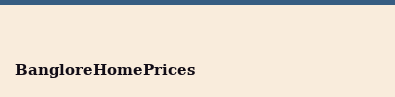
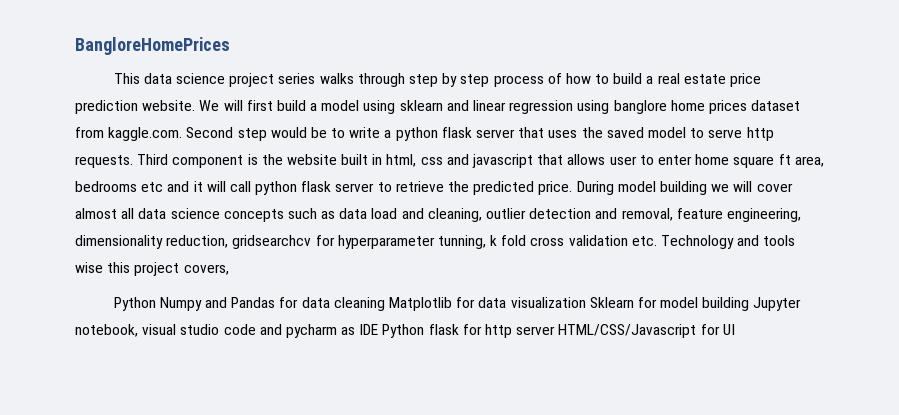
+ This data science project series walks through step by step process of how to build a real estate price prediction website. We will first build a model using sklearn and linear regression using banglore home prices dataset from kaggle.com. Second step would be to write a python flask server that uses the saved model to serve http requests. Third component is the website built in html, css and javascript that allows user to enter home square ft area, bedrooms etc and it will call python flask server to retrieve the predicted price. During model building we will cover almost all data science concepts such as data load and cleaning, outlier detection and removal, feature engineering, dimensionality reduction, gridsearchcv for hyperparameter tunning, k fold cross validation etc. Technology and tools wise this project covers,
+ Python Numpy and Pandas for data cleaning Matplotlib for data visualization Sklearn for model building Jupyter notebook, visual studio code and pycharm as IDE Python flask for http server HTML/CSS/Javascript for UI

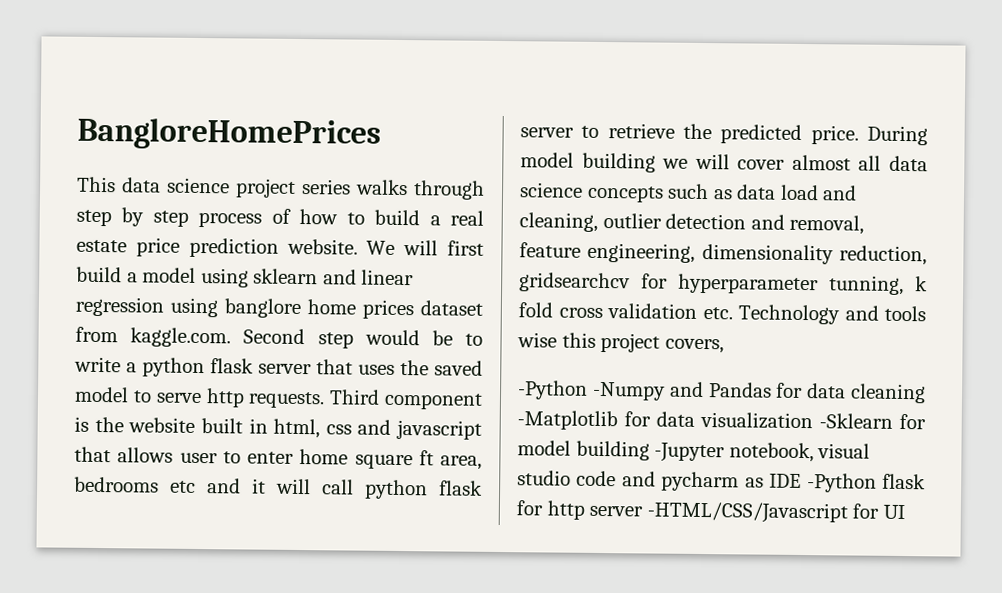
- Python Numpy and Pandas for data cleaning Matplotlib for data visualization Sklearn for model building Jupyter notebook, visual studio code and pycharm as IDE Python flask for http server HTML/CSS/Javascript for UI
+ -Python -Numpy and Pandas for data cleaning -Matplotlib for data visualization -Sklearn for model building -Jupyter notebook, visual studio code and pycharm as IDE -Python flask for http server -HTML/CSS/Javascript for UI

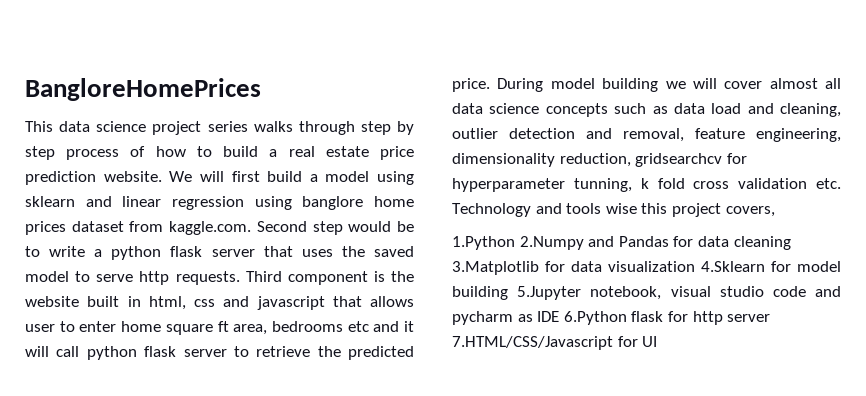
- -Python -Numpy and Pandas for data cleaning -Matplotlib for data visualization -Sklearn for model building -Jupyter notebook, visual studio code and pycharm as IDE -Python flask for http server -HTML/CSS/Javascript for UI
+ 1.Python 2.Numpy and Pandas for data cleaning 3.Matplotlib for data visualization 4.Sklearn for model building 5.Jupyter notebook, visual studio code and pycharm as IDE 6.Python flask for http server 7.HTML/CSS/Javascript for UI

